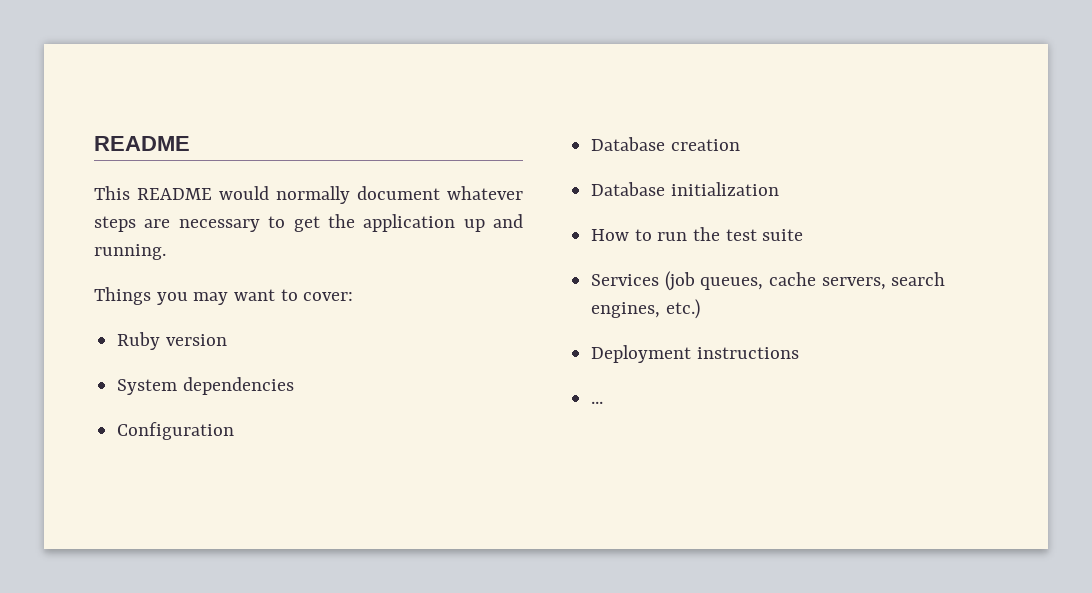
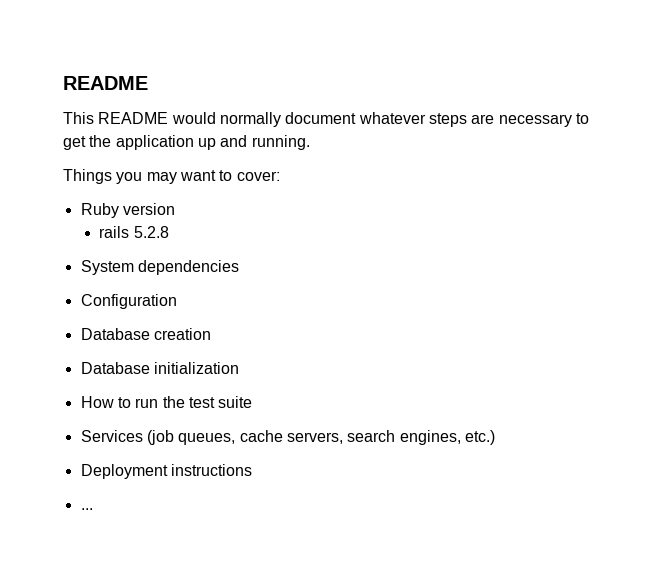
+ rails 5.2.8

